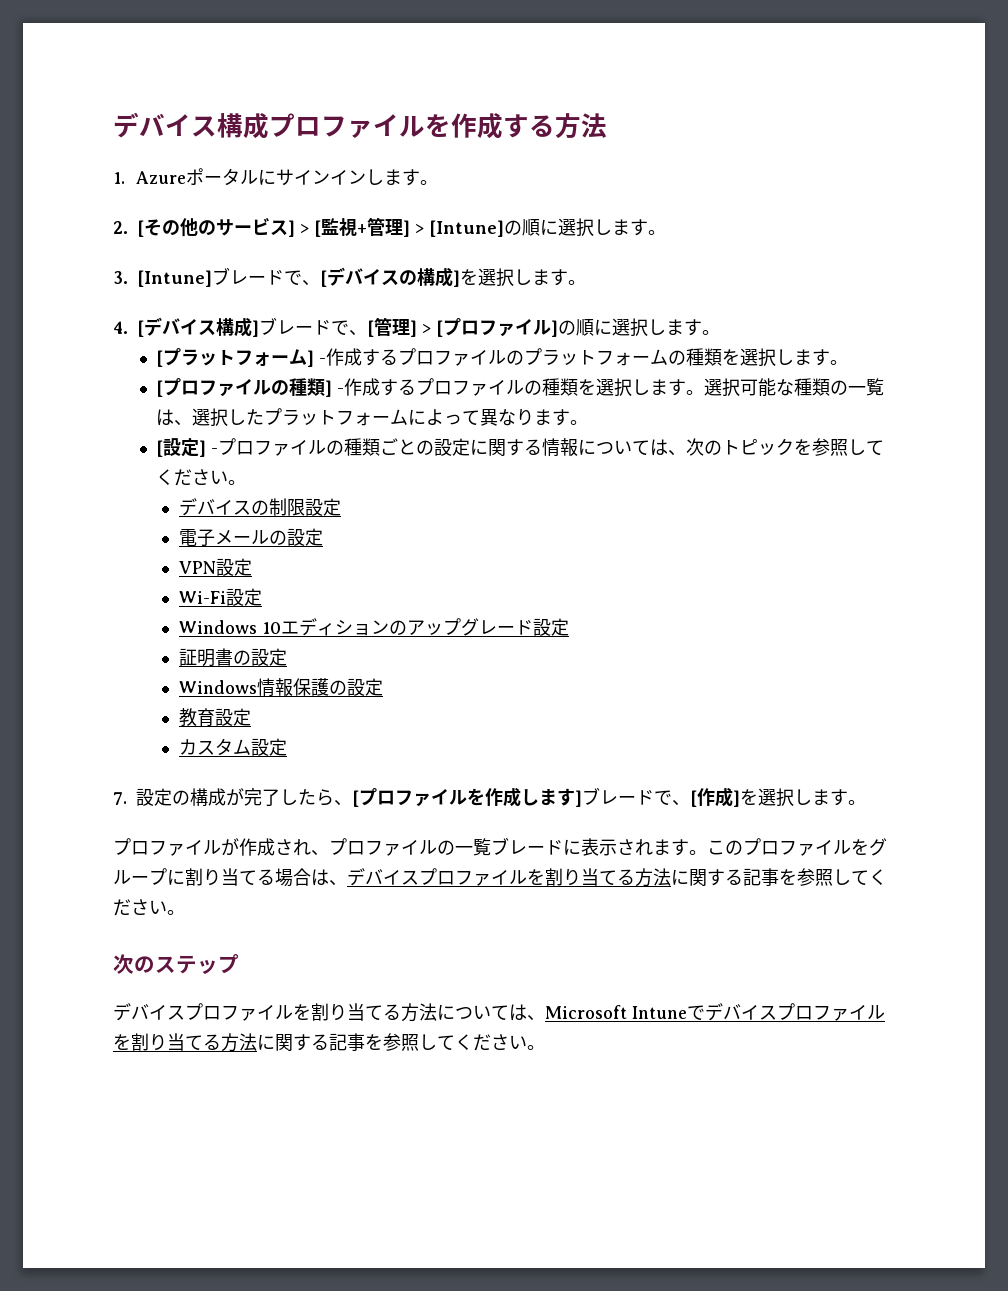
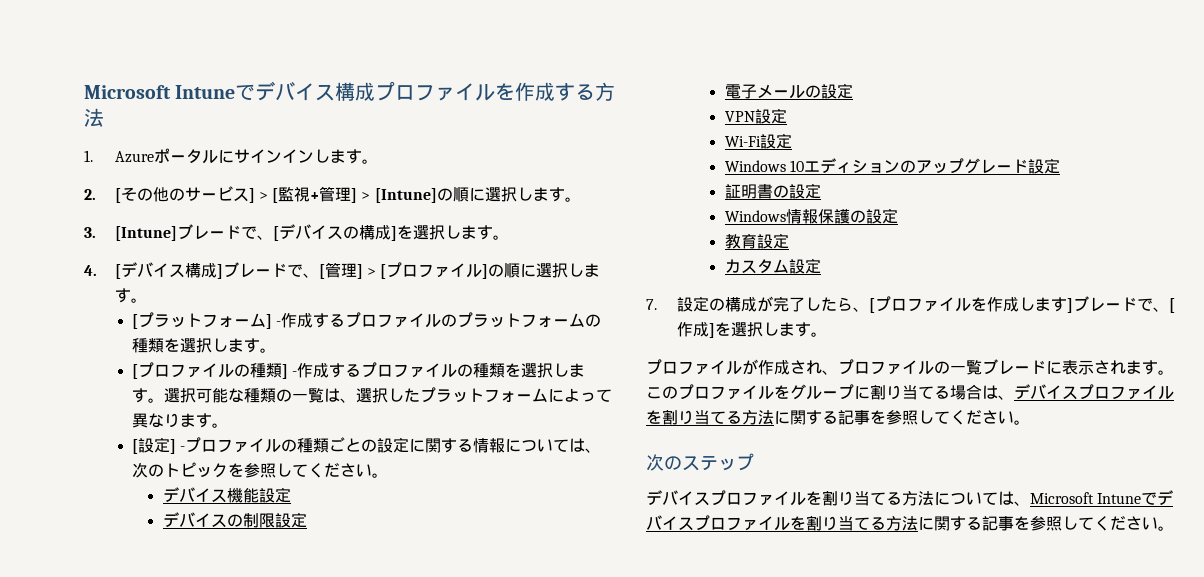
- デバイス構成プロファイルを作成する方法
+ Microsoft Intuneでデバイス構成プロファイルを作成する方法
+ デバイス機能設定

